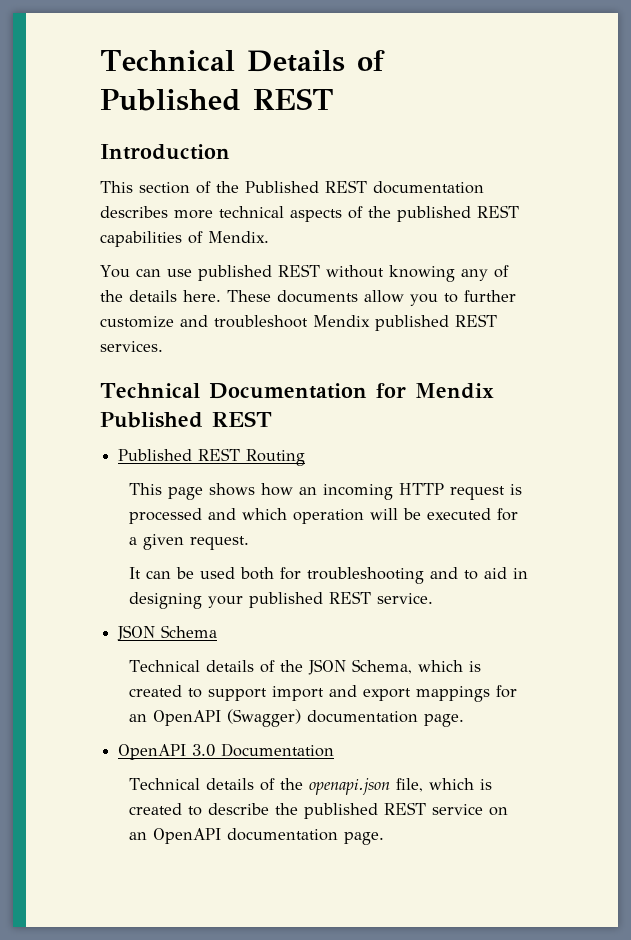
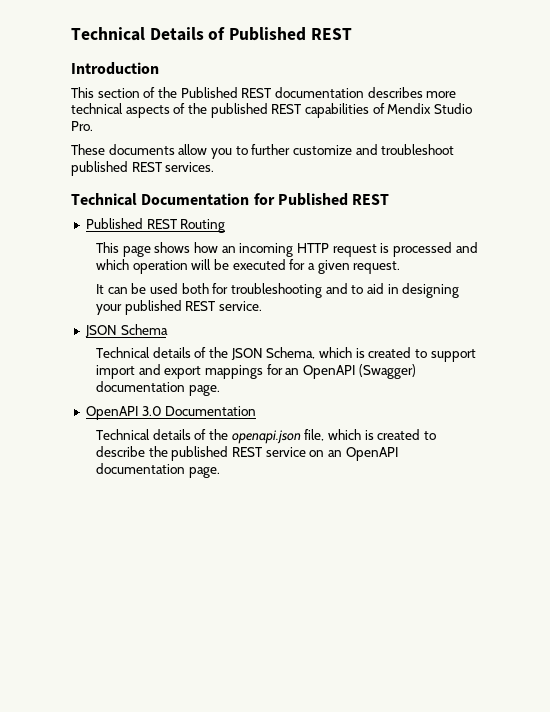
- This section of the Published REST documentation describes more technical aspects of the published REST capabilities of Mendix.
- You can use published REST without knowing any of the details here. These documents allow you to further customize and troubleshoot Mendix published REST services.
+ This section of the Published REST documentation describes more technical aspects of the published REST capabilities of Mendix Studio Pro.
+ These documents allow you to further customize and troubleshoot published REST services.
- Technical Documentation for Mendix Published REST
+ Technical Documentation for Published REST

